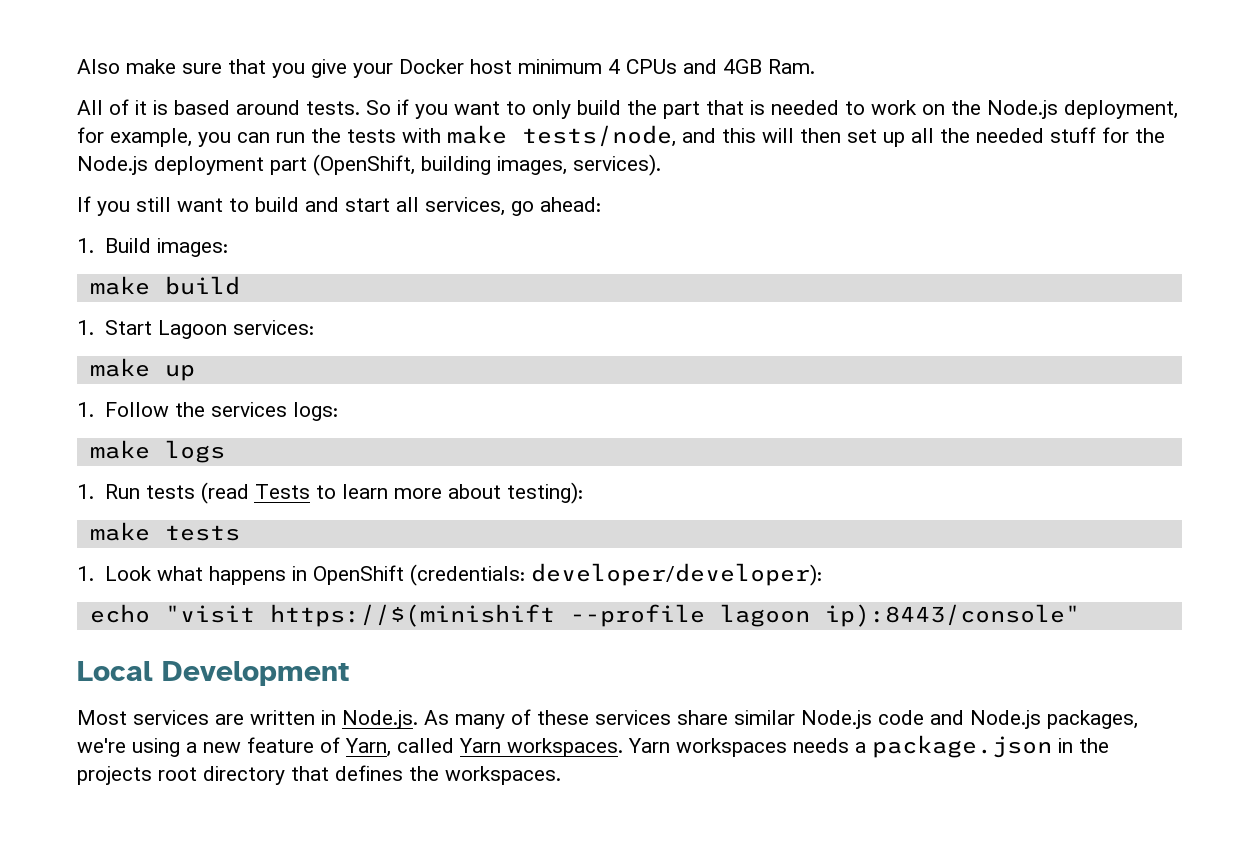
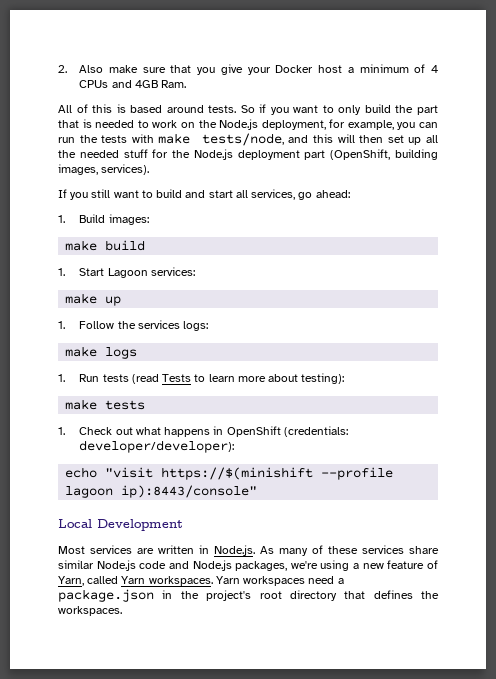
- Also make sure that you give your Docker host minimum 4 CPUs and 4GB Ram.
+ 2. Also make sure that you give your Docker host a minimum of 4 CPUs and 4GB Ram.
- All of it is based around tests.
+ All of this is based around tests.
- 1. Look what happens in OpenShift (credentials: developer/developer):
+ 1. Check out what happens in OpenShift (credentials: developer/developer):
- Yarn workspaces needs a package.json in the projects root directory that defines the workspaces.
+ Yarn workspaces need a package.json in the project's root directory that defines the workspaces.

